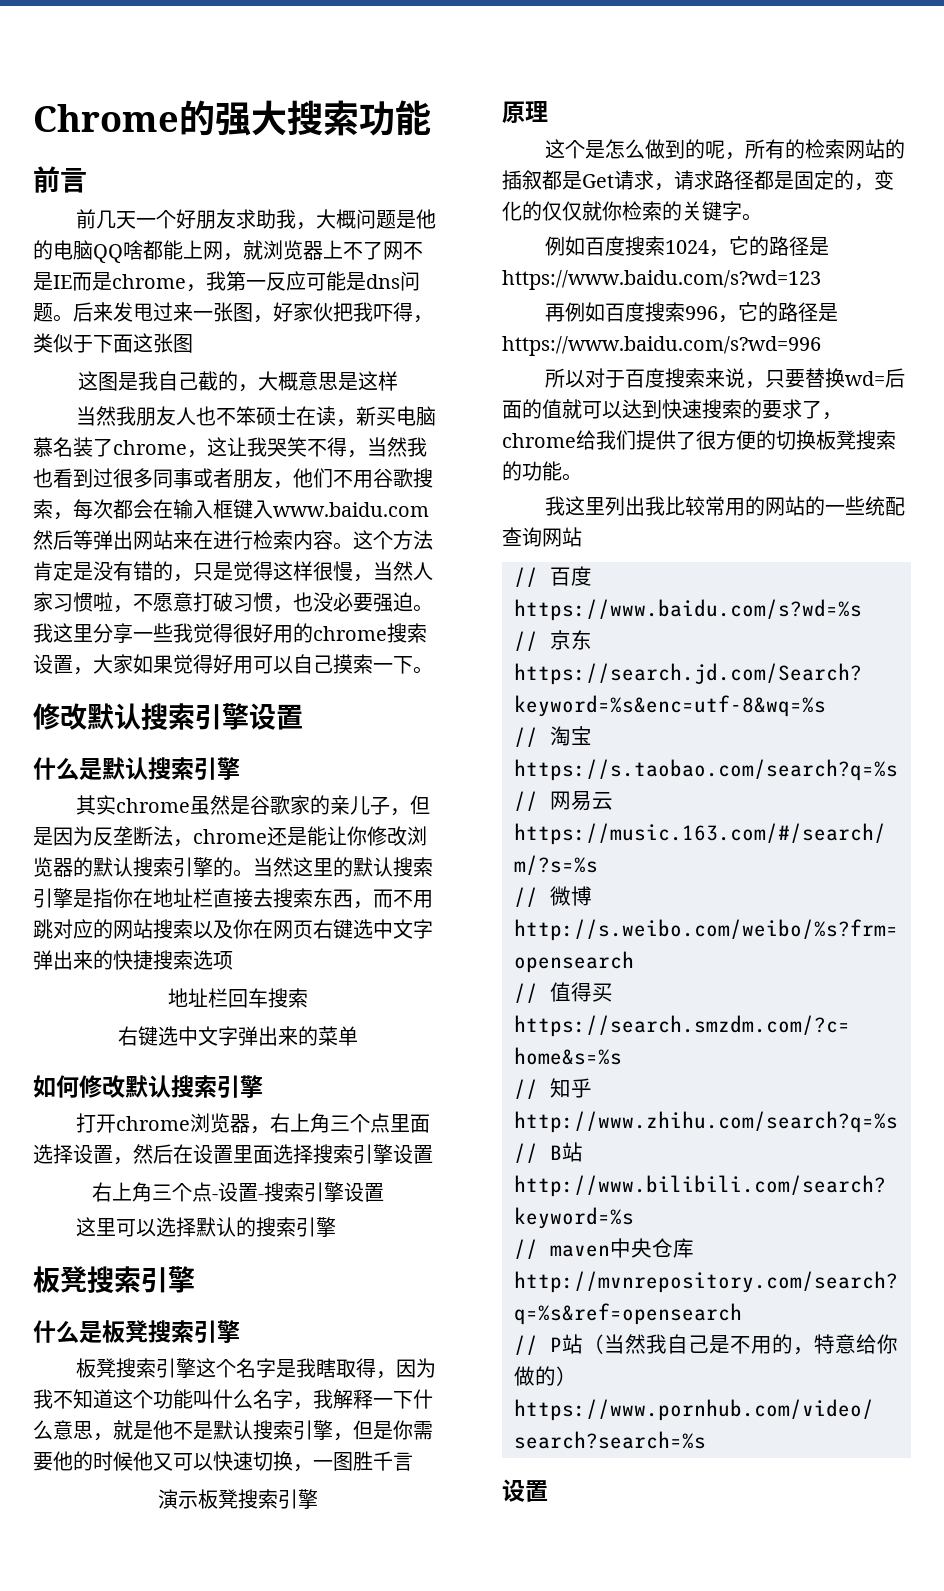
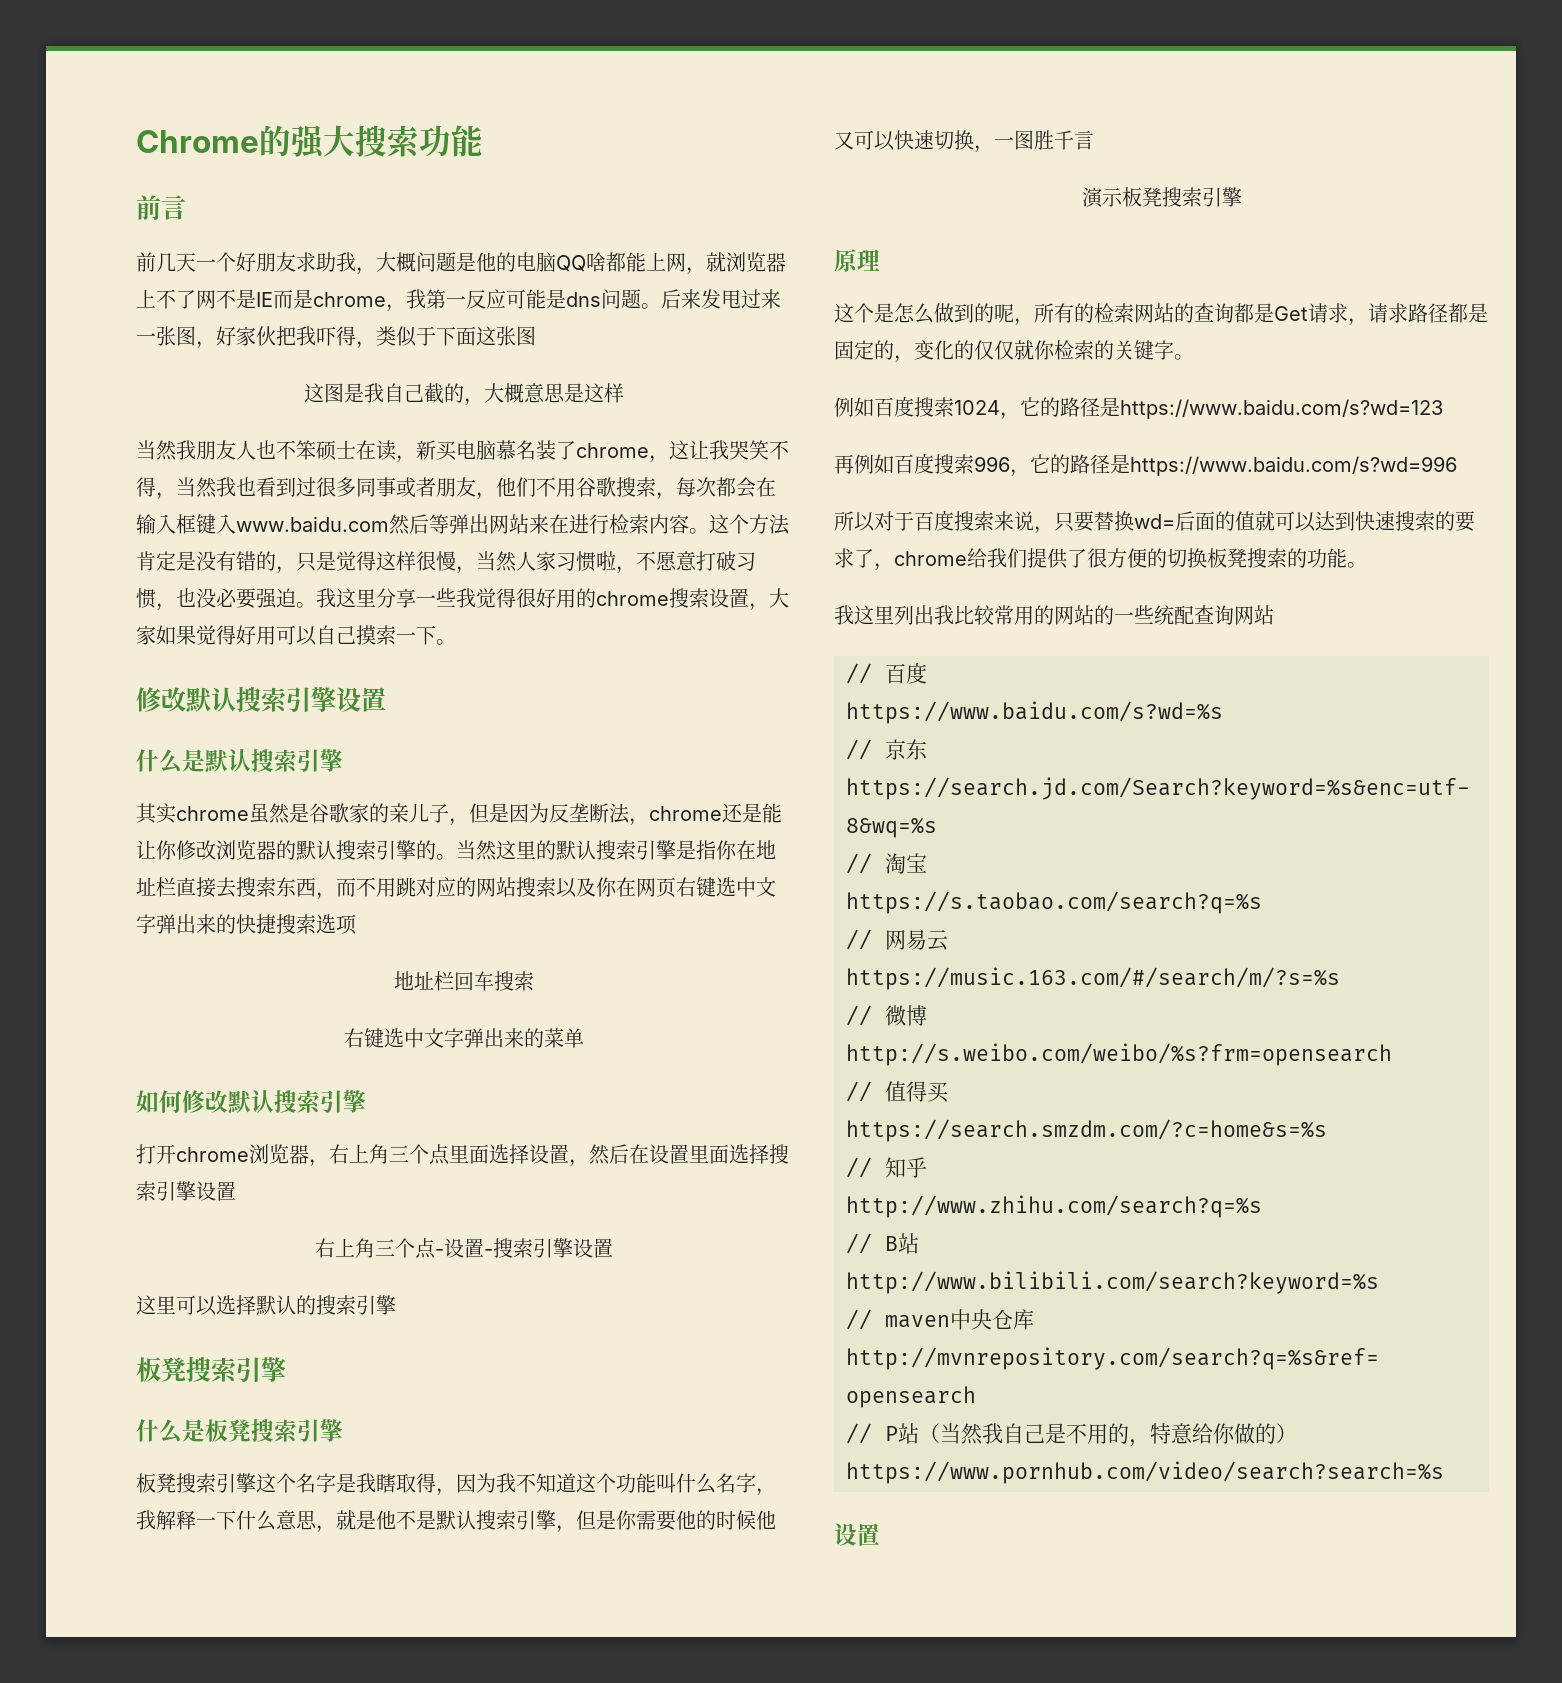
- 这个是怎么做到的呢，所有的检索网站的插叙都是Get请求，请求路径都是固定的，变化的仅仅就你检索的关键字。
+ 这个是怎么做到的呢，所有的检索网站的查询都是Get请求，请求路径都是固定的，变化的仅仅就你检索的关键字。

